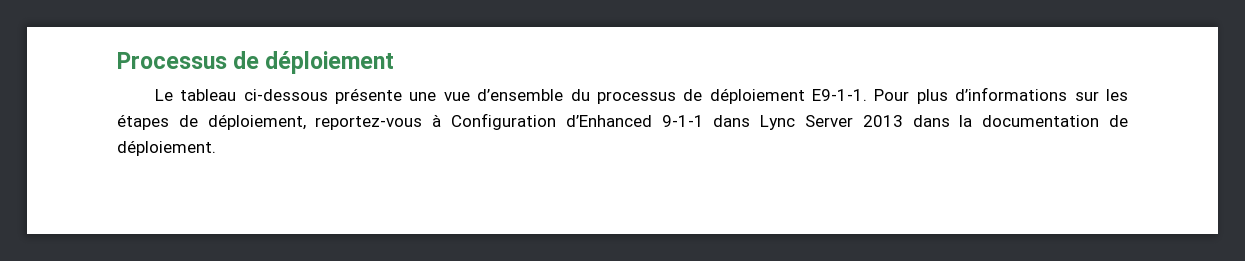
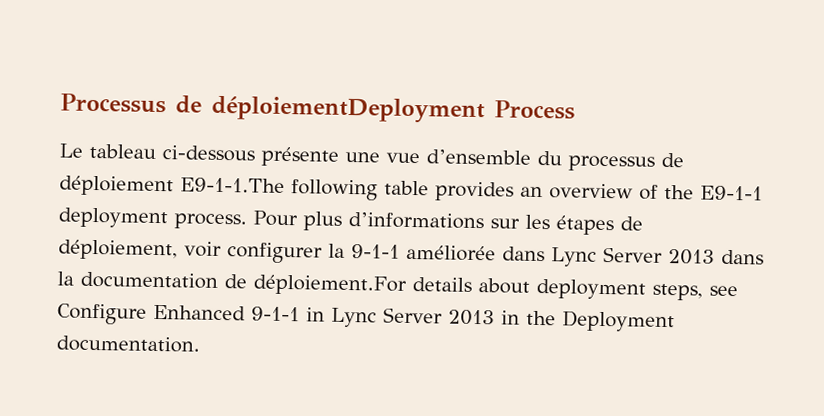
- Processus de déploiement
+ Processus de déploiementDeployment Process
- Le tableau ci-dessous présente une vue d’ensemble du processus de déploiement E9-1-1.
+ Le tableau ci-dessous présente une vue d’ensemble du processus de déploiement E9-1-1.The following table provides an overview of the E9-1-1 deployment process.
- Pour plus d’informations sur les étapes de déploiement, reportez-vous à Configuration d’Enhanced 9-1-1 dans Lync Server 2013 dans la documentation de déploiement.
+ Pour plus d’informations sur les étapes de déploiement, voir configurer la 9-1-1 améliorée dans Lync Server 2013 dans la documentation de déploiement.For details about deployment steps, see Configure Enhanced 9-1-1 in Lync Server 2013 in the Deployment documentation.

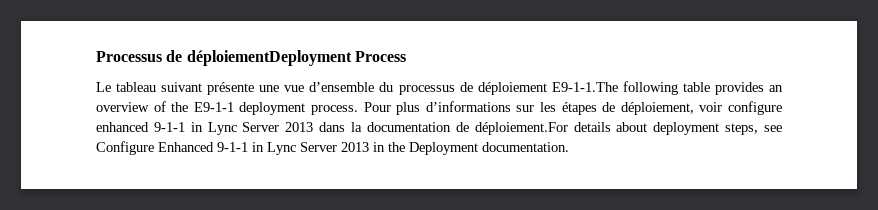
- Le tableau ci-dessous présente une vue d’ensemble du processus de déploiement E9-1-1.The following table provides an overview of the E9-1-1 deployment process.
+ Le tableau suivant présente une vue d’ensemble du processus de déploiement E9-1-1.The following table provides an overview of the E9-1-1 deployment process.
- Pour plus d’informations sur les étapes de déploiement, voir configurer la 9-1-1 améliorée dans Lync Server 2013 dans la documentation de déploiement.For details about deployment steps, see Configure Enhanced 9-1-1 in Lync Server 2013 in the Deployment documentation.
+ Pour plus d’informations sur les étapes de déploiement, voir configure enhanced 9-1-1 in Lync Server 2013 dans la documentation de déploiement.For details about deployment steps, see Configure Enhanced 9-1-1 in Lync Server 2013 in the Deployment documentation.

